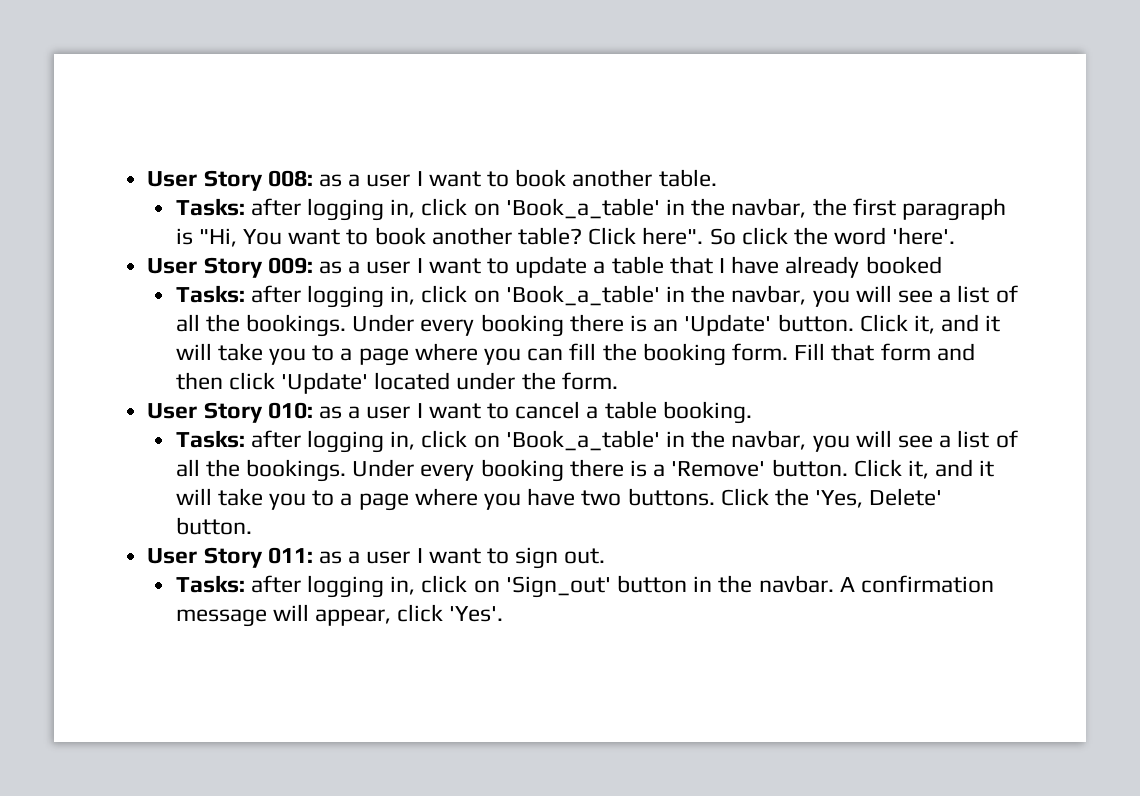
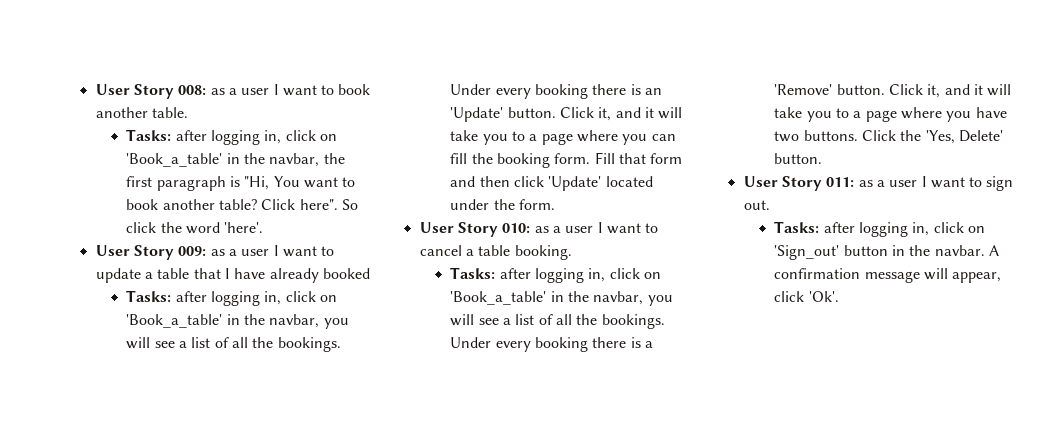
- A confirmation message will appear, click 'Yes'.
+ A confirmation message will appear, click 'Ok'.

